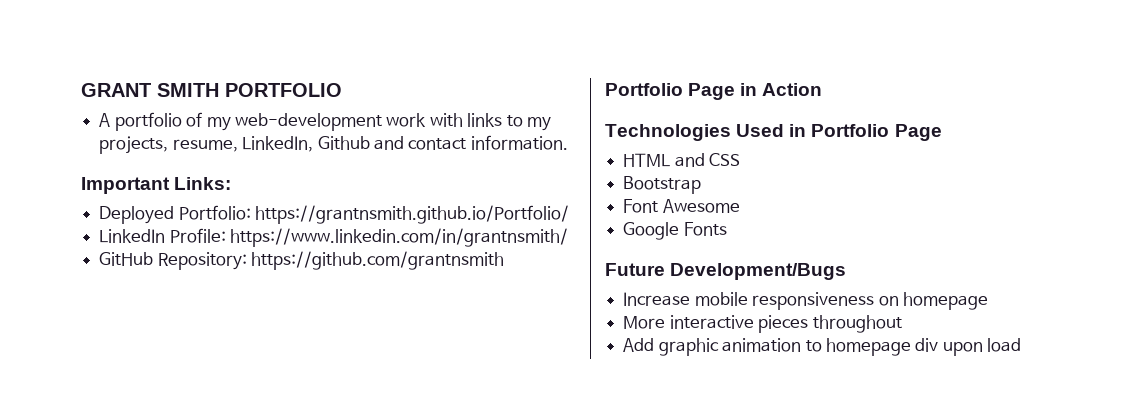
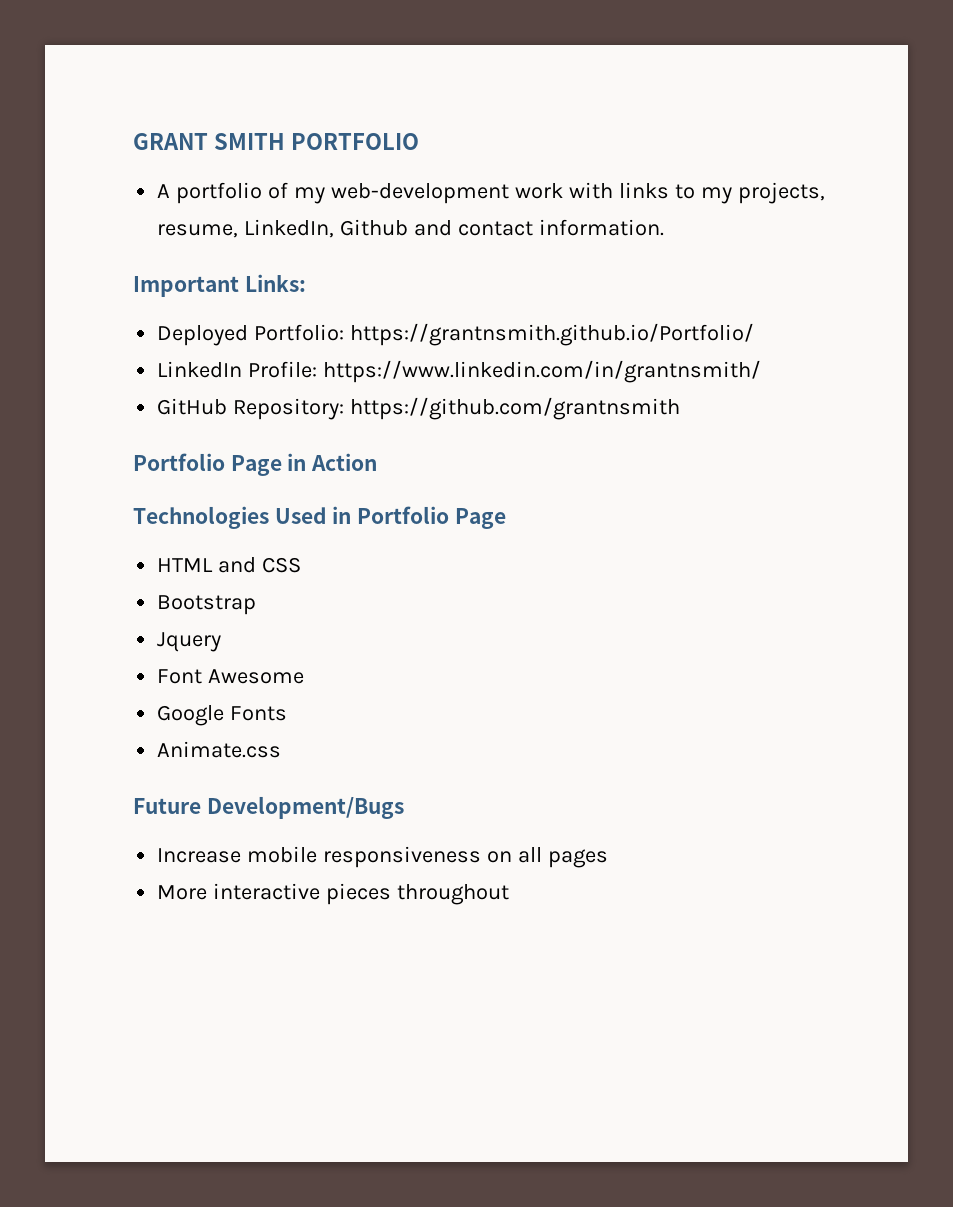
+ Jquery
+ Animate.css
- Increase mobile responsiveness on homepage
+ Increase mobile responsiveness on all pages
- Add graphic animation to homepage div upon load

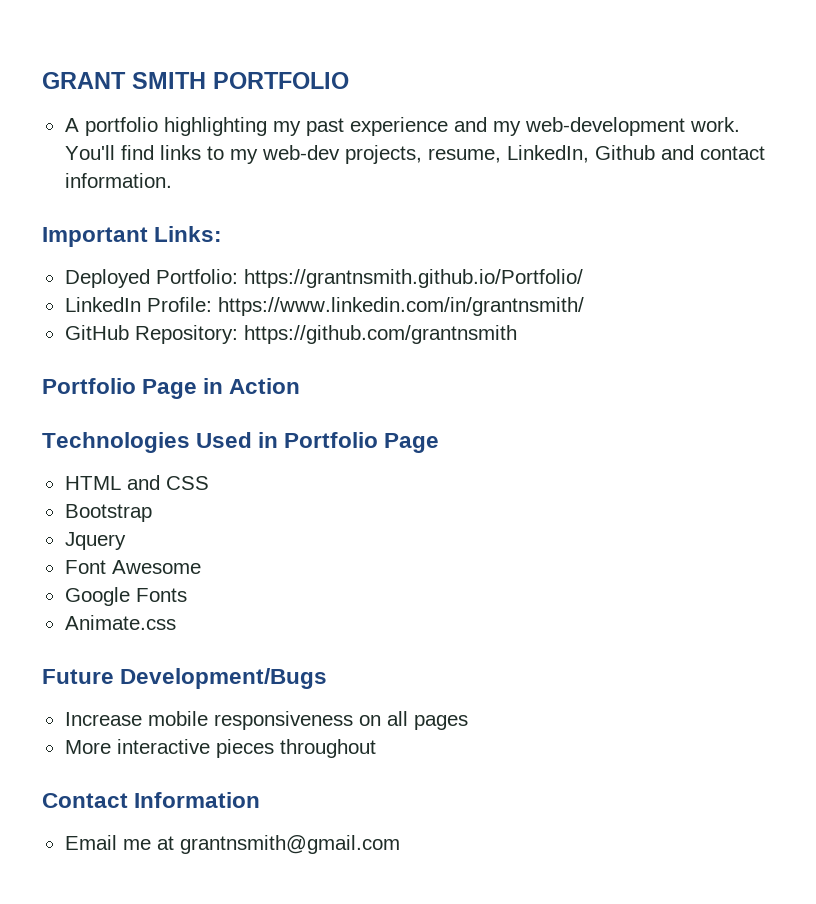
- A portfolio of my web-development work with links to my projects, resume, LinkedIn, Github and contact information.
+ A portfolio highlighting my past experience and my web-development work. You'll find links to my web-dev projects, resume, LinkedIn, Github and contact information.
+ Contact Information
+ Email me at grantnsmith@gmail.com

